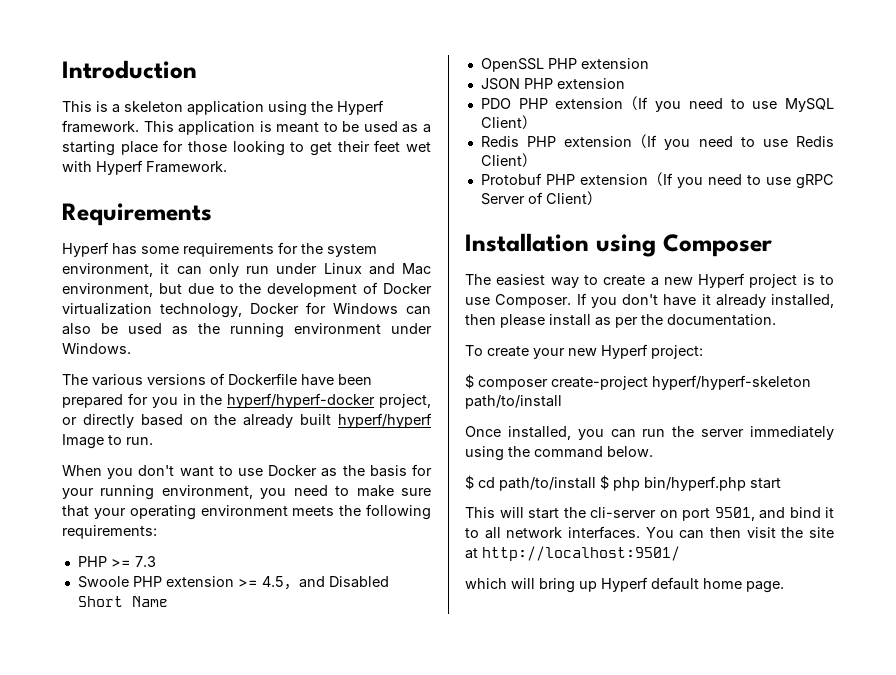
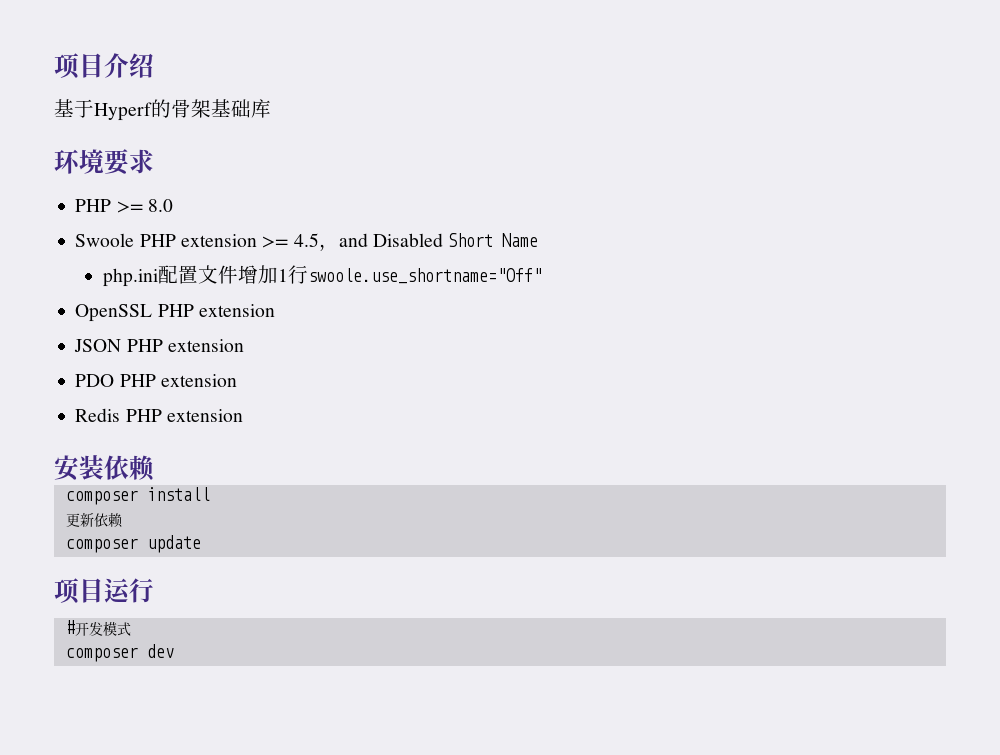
- Introduction
- This is a skeleton application using the Hyperf framework. This application is meant to be used as a starting place for those looking to get their feet wet with Hyperf Framework.
- Requirements
- Hyperf has some requirements for the system environment, it can only run under Linux and Mac environment, but due to the development of Docker virtualization technology, Docker for Windows can also be used as the running environment under Windows.
- The various versions of Dockerfile have been prepared for you in the hyperf/hyperf-docker project, or directly based on the already built hyperf/hyperf Image to run.
- When you don't want to use Docker as the basis for your running environment, you need to make sure that your operating environment meets the following requirements:
+ 项目介绍
+ 基于Hyperf的骨架基础库
+ 环境要求
- PHP >= 7.3
+ PHP >= 8.0
+ php.ini配置文件增加1行swoole.use_shortname="Off"
- PDO PHP extension（If you need to use MySQL Client）
- Redis PHP extension（If you need to use Redis Client）
- Protobuf PHP extension（If you need to use gRPC Server of Client）
- Installation using Composer
- The easiest way to create a new Hyperf project is to use Composer. If you don't have it already installed, then please install as per the documentation.
- To create your new Hyperf project:
- $ composer create-project hyperf/hyperf-skeleton path/to/install
- Once installed, you can run the server immediately using the command below.
- $ cd path/to/install $ php bin/hyperf.php start
- This will start the cli-server on port 9501, and bind it to all network interfaces. You can then visit the site at http://localhost:9501/
- which will bring up Hyperf default home page.
+ PDO PHP extension
+ Redis PHP extension
+ 安装依赖
+ composer install
+ 更新依赖
+ composer update
+ 项目运行
+ #开发模式
+ composer dev

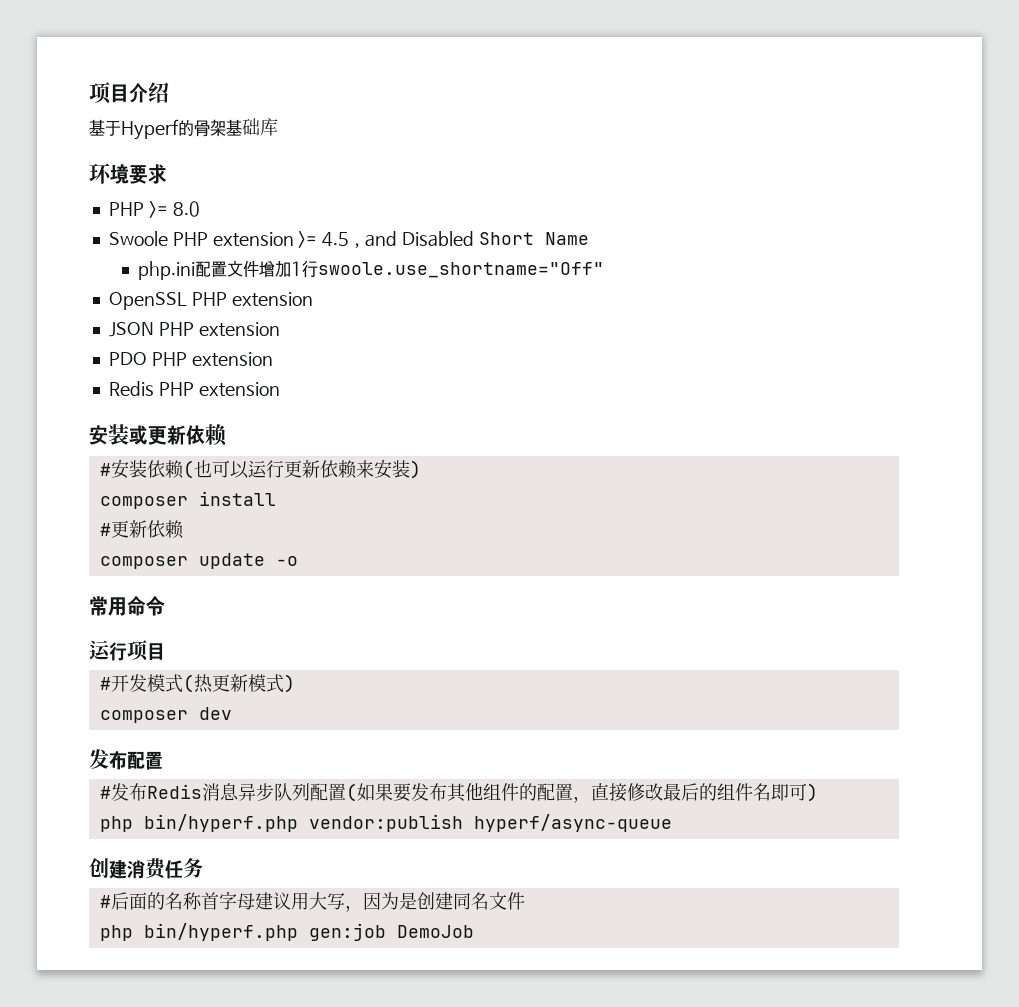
- 安装依赖
+ 安装或更新依赖
+ #安装依赖(也可以运行更新依赖来安装)
- 更新依赖
+ #更新依赖
- composer update
- 项目运行
+ composer update -o
+ 常用命令
+ 运行项目
- #开发模式
+ #开发模式(热更新模式)
  composer dev
+ 发布配置
+ #发布Redis消息异步队列配置(如果要发布其他组件的配置，直接修改最后的组件名即可)
+ php bin/hyperf.php vendor:publish hyperf/async-queue
+ 创建消费任务
+ #后面的名称首字母建议用大写，因为是创建同名文件
+ php bin/hyperf.php gen:job DemoJob

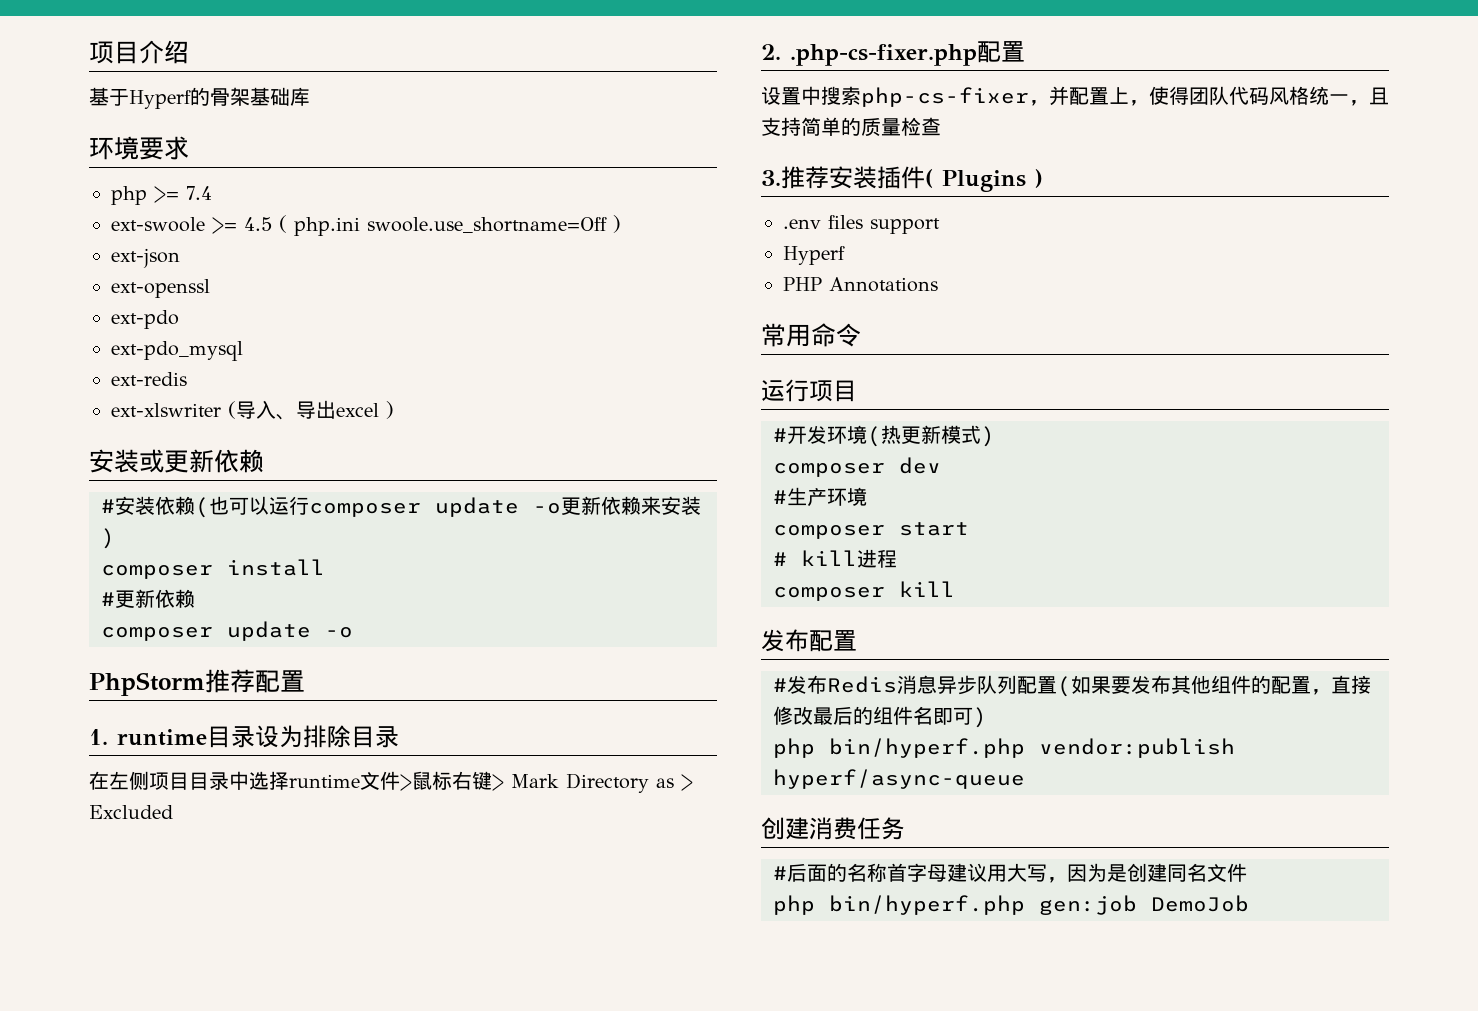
- PHP >= 8.0
- Swoole PHP extension >= 4.5，and Disabled Short Name
- php.ini配置文件增加1行swoole.use_shortname="Off"
- OpenSSL PHP extension
- JSON PHP extension
- PDO PHP extension
- Redis PHP extension
+ php >= 7.4
+ ext-swoole >= 4.5 ( php.ini swoole.use_shortname=Off )
+ ext-json
+ ext-openssl
+ ext-pdo
+ ext-pdo_mysql
+ ext-redis
+ ext-xlswriter (导入、导出excel )
- #安装依赖(也可以运行更新依赖来安装)
+ #安装依赖(也可以运行composer update -o更新依赖来安装)
+ PhpStorm推荐配置
+ 1. runtime目录设为排除目录
+ 在左侧项目目录中选择runtime文件>鼠标右键> Mark Directory as > Excluded
+ 2. .php-cs-fixer.php配置
+ 设置中搜索php-cs-fixer，并配置上，使得团队代码风格统一，且支持简单的质量检查
+ 3.推荐安装插件( Plugins )
+ .env files support
+ Hyperf
+ PHP Annotations
- #开发模式(热更新模式)
+ #开发环境(热更新模式)
+ #生产环境
+ composer start
+ # kill进程
+ composer kill

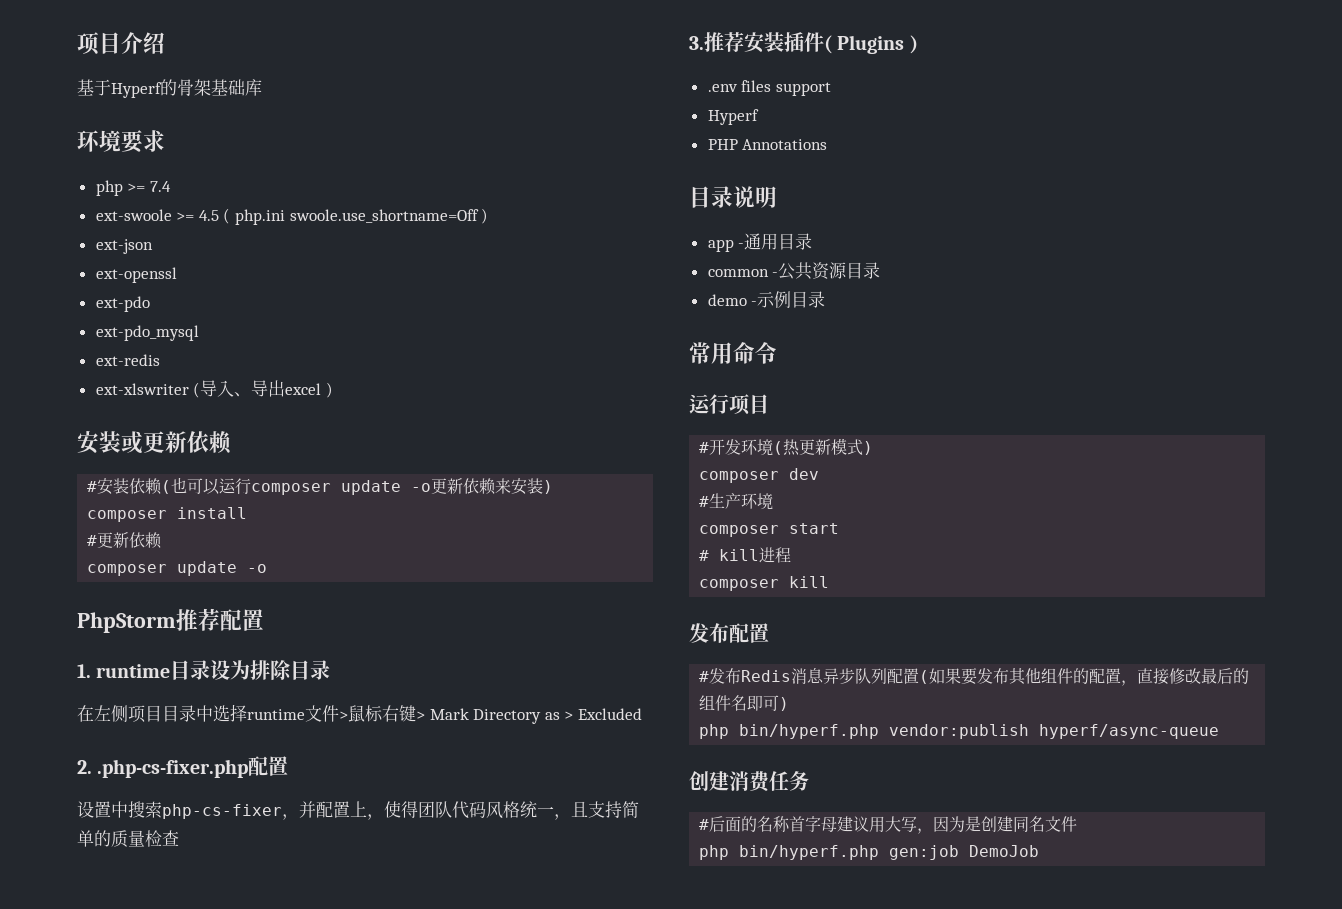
+ 目录说明
+ app -通用目录
+ common -公共资源目录
+ demo -示例目录

